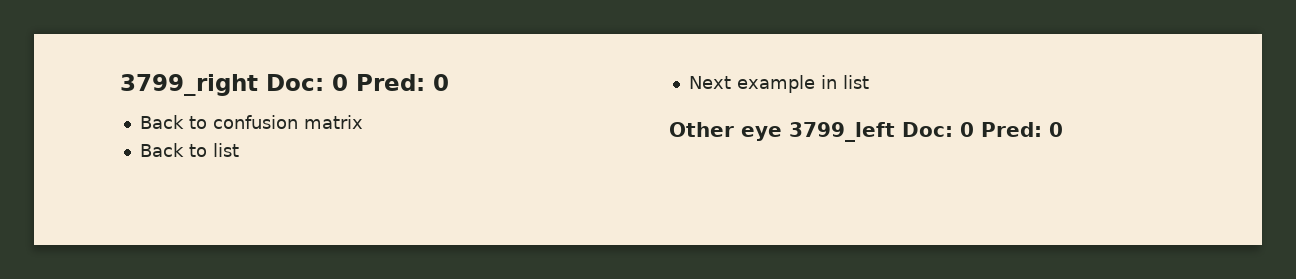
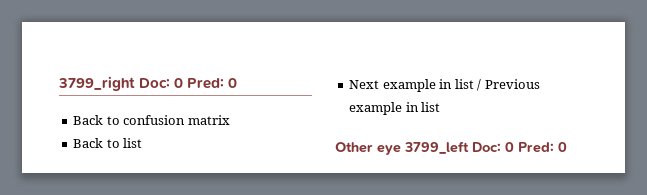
- Next example in list
+ Next example in list / Previous example in list

